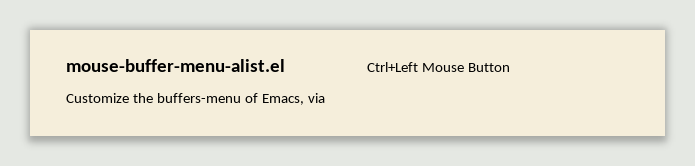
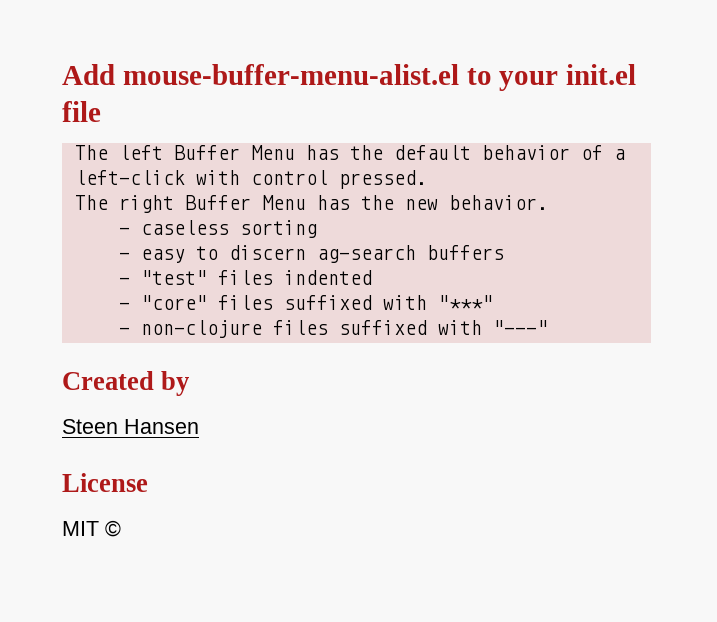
- mouse-buffer-menu-alist.el
- Customize the buffers-menu of Emacs, via Ctrl+Left Mouse Button
+ Add mouse-buffer-menu-alist.el to your init.el file
+ The left Buffer Menu has the default behavior of a left-click with control pressed.
+ The right Buffer Menu has the new behavior.
+ - caseless sorting
+ - easy to discern ag-search buffers
+ - "test" files indented
+ - "core" files suffixed with "***"
+ - non-clojure files suffixed with "---"
+ Created by
+ Steen Hansen
+ License
+ MIT ©

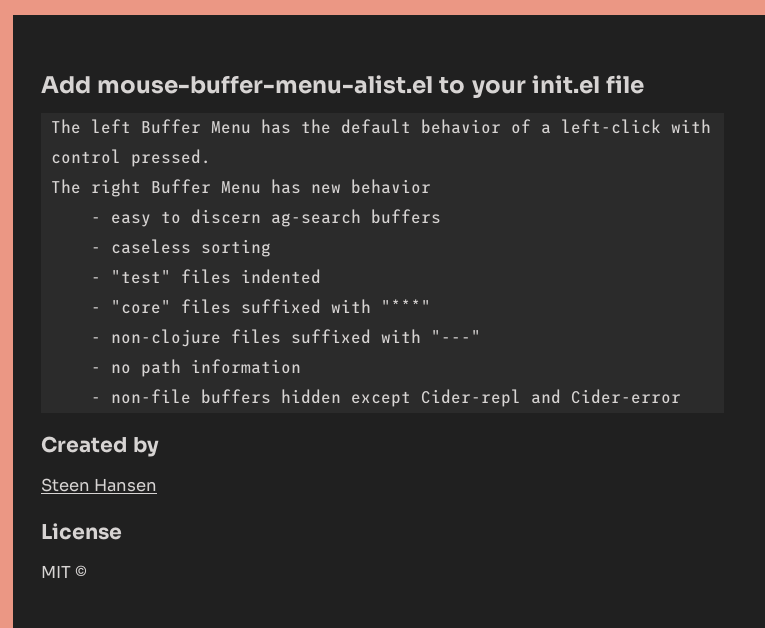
- The right Buffer Menu has the new behavior.
- - caseless sorting
+ The right Buffer Menu has new behavior
+ - caseless sorting
+ - no path information
+ - non-file buffers hidden except Cider-repl and Cider-error

